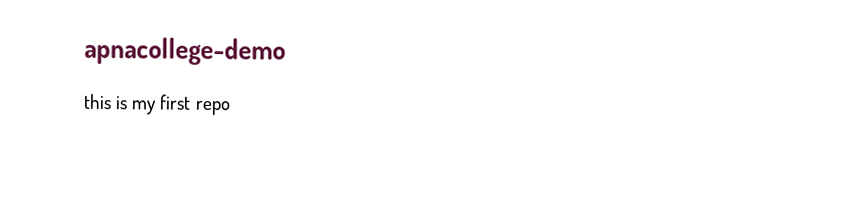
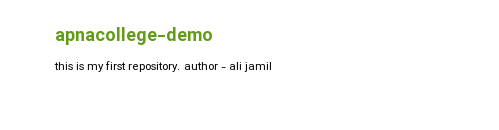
- this is my first repo
+ this is my first repository. author - ali jamil

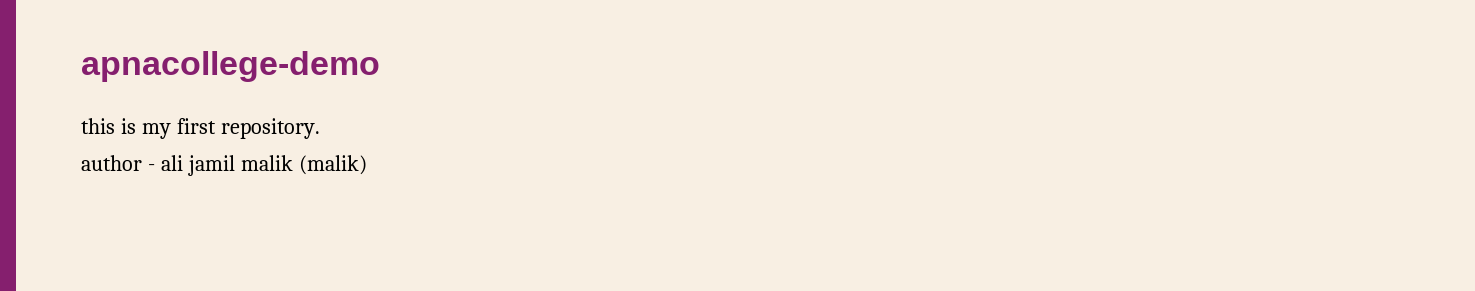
- this is my first repository. author - ali jamil
+ this is my first repository.
+ author - ali jamil malik (malik)

